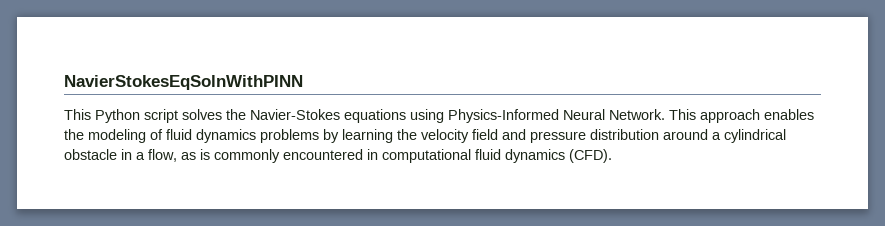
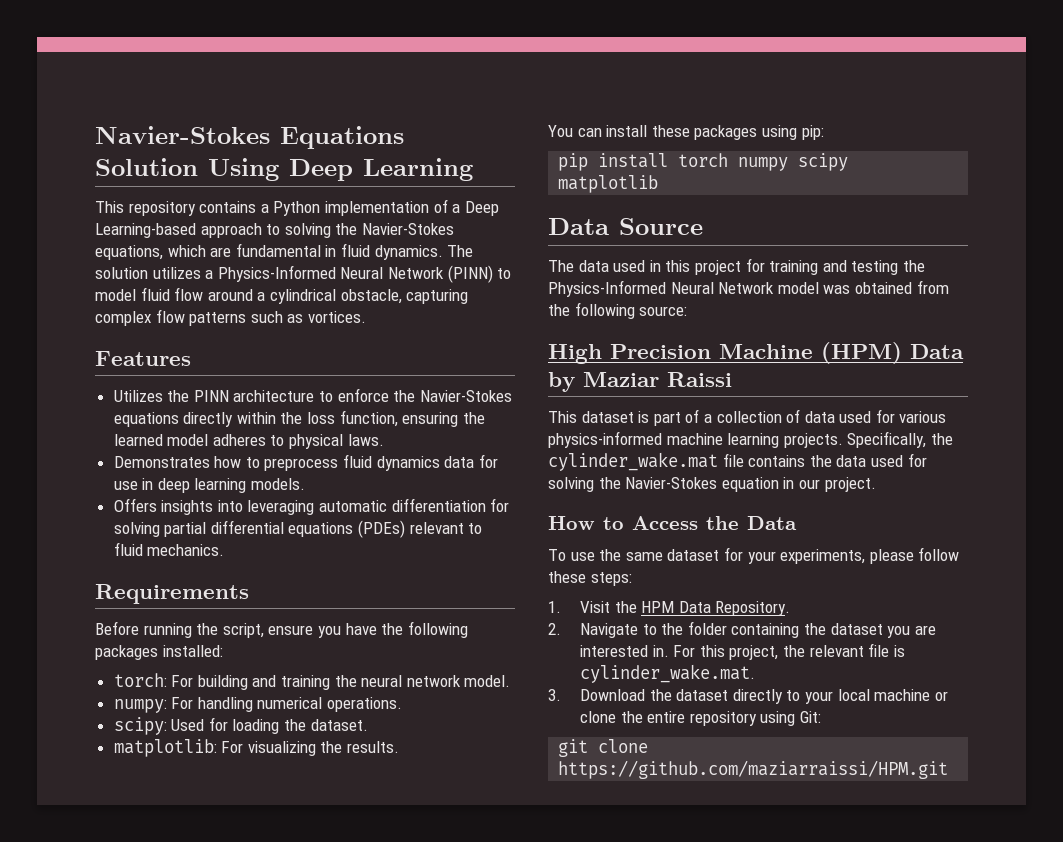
- NavierStokesEqSolnWithPINN
- This Python script solves the Navier-Stokes equations using Physics-Informed Neural Network. This approach enables the modeling of fluid dynamics problems by learning the velocity field and pressure distribution around a cylindrical obstacle in a flow, as is commonly encountered in computational fluid dynamics (CFD).
+ Navier-Stokes Equations Solution Using Deep Learning
+ This repository contains a Python implementation of a Deep Learning-based approach to solving the Navier-Stokes equations, which are fundamental in fluid dynamics. The solution utilizes a Physics-Informed Neural Network (PINN) to model fluid flow around a cylindrical obstacle, capturing complex flow patterns such as vortices.
+ Features
+ Utilizes the PINN architecture to enforce the Navier-Stokes equations directly within the loss function, ensuring the learned model adheres to physical laws.
+ Demonstrates how to preprocess fluid dynamics data for use in deep learning models.
+ Offers insights into leveraging automatic differentiation for solving partial differential equations (PDEs) relevant to fluid mechanics.
+ Requirements
+ Before running the script, ensure you have the following packages installed:
+ torch: For building and training the neural network model.
+ numpy: For handling numerical operations.
+ scipy: Used for loading the dataset.
+ matplotlib: For visualizing the results.
+ You can install these packages using pip:
+ pip install torch numpy scipy matplotlib
+ Data Source
+ The data used in this project for training and testing the Physics-Informed Neural Network model was obtained from the following source:
+ High Precision Machine (HPM) Data by Maziar Raissi
+ This dataset is part of a collection of data used for various physics-informed machine learning projects. Specifically, the cylinder_wake.mat file contains the data used for solving the Navier-Stokes equation in our project.
+ How to Access the Data
+ To use the same dataset for your experiments, please follow these steps:
+ 1. Visit the HPM Data Repository.
+ 2. Navigate to the folder containing the dataset you are interested in. For this project, the relevant file is cylinder_wake.mat.
+ 3. Download the dataset directly to your local machine or clone the entire repository using Git:
+ git clone https://github.com/maziarraissi/HPM.git

